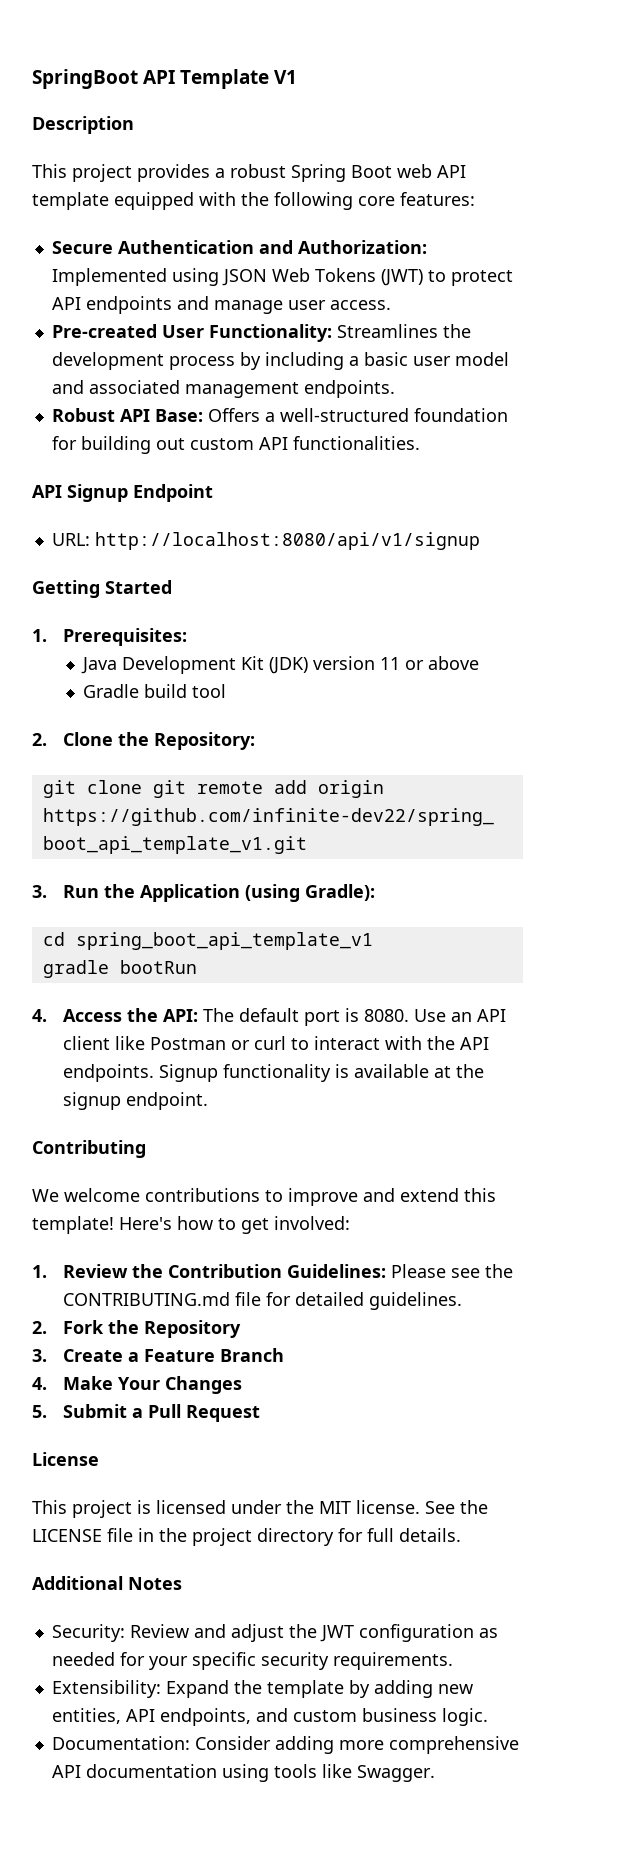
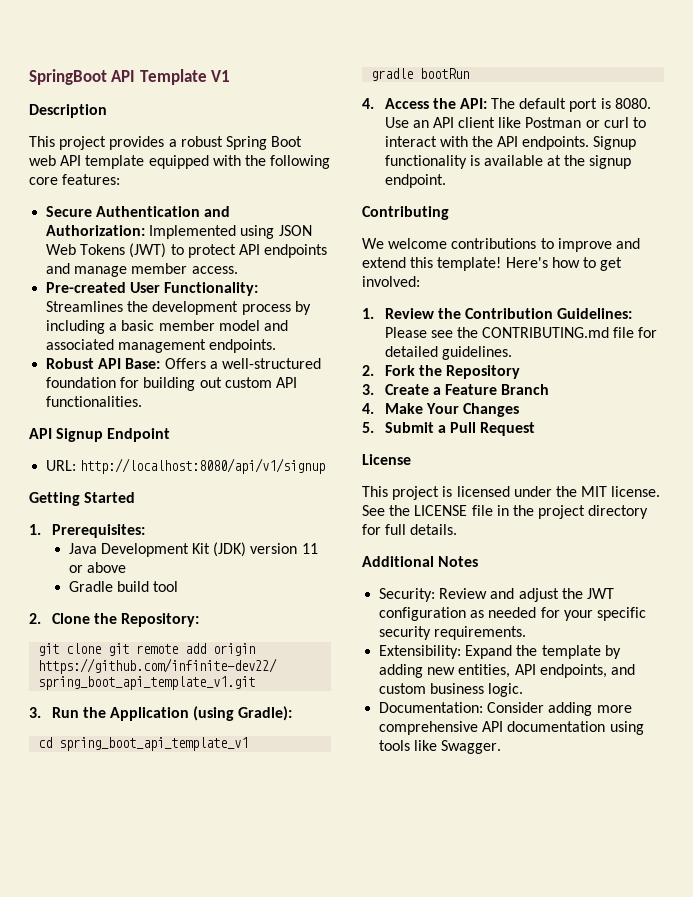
- Secure Authentication and Authorization: Implemented using JSON Web Tokens (JWT) to protect API endpoints and manage user access.
+ Secure Authentication and Authorization: Implemented using JSON Web Tokens (JWT) to protect API endpoints and manage member access.
- Pre-created User Functionality: Streamlines the development process by including a basic user model and associated management endpoints.
+ Pre-created User Functionality: Streamlines the development process by including a basic member model and associated management endpoints.

